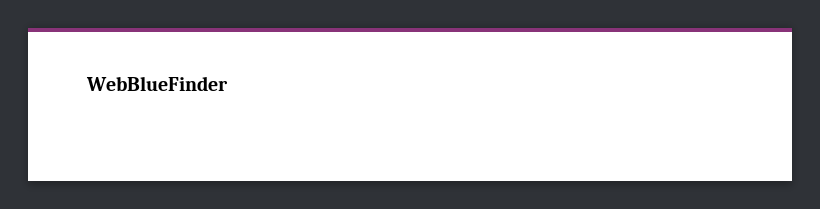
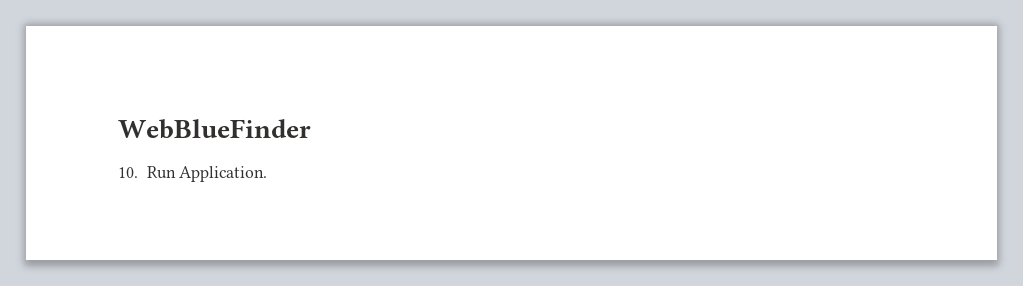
+ 10. Run Application.

